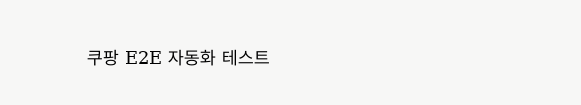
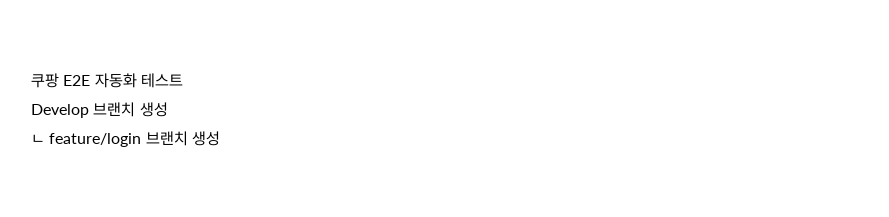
+ Develop 브랜치 생성
+ ㄴ feature/login 브랜치 생성

